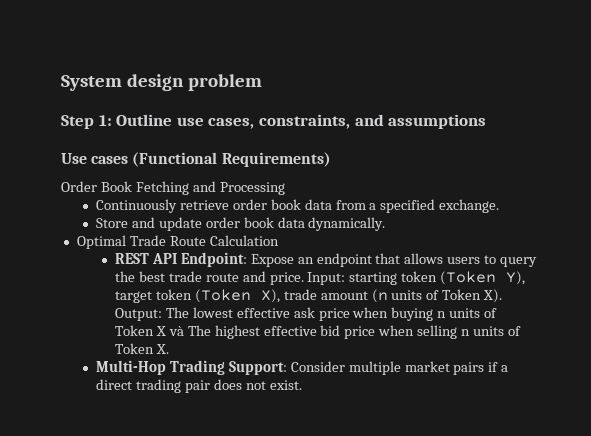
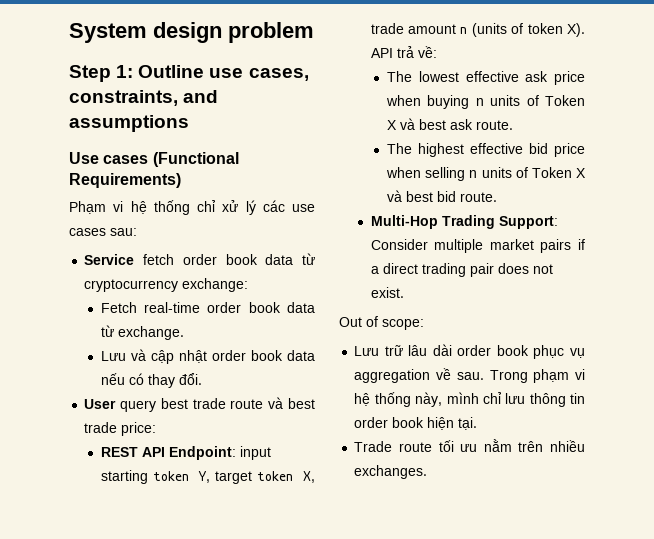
- Order Book Fetching and Processing
- Continuously retrieve order book data from a specified exchange.
- Store and update order book data dynamically.
- Optimal Trade Route Calculation
- REST API Endpoint: Expose an endpoint that allows users to query the best trade route and price. Input: starting token (Token Y), target token (Token X), trade amount (n units of Token X). Output: The lowest effective ask price when buying n units of Token X và The highest effective bid price when selling n units of Token X.
+ Phạm vi hệ thống chỉ xử lý các use cases sau:
+ Service fetch order book data từ cryptocurrency exchange:
+ Fetch real-time order book data từ exchange.
+ Lưu và cập nhật order book data nếu có thay đổi.
+ User query best trade route và best trade price:
+ REST API Endpoint: input starting token Y, target token X, trade amount n (units of token X). API trả về:
+ The lowest effective ask price when buying n units of Token X và best ask route.
+ The highest effective bid price when selling n units of Token X và best bid route.
+ Out of scope:
+ Lưu trữ lâu dài order book phục vụ aggregation về sau. Trong phạm vi hệ thống này, mình chỉ lưu thông tin order book hiện tại.
+ Trade route tối ưu nằm trên nhiều exchanges.

